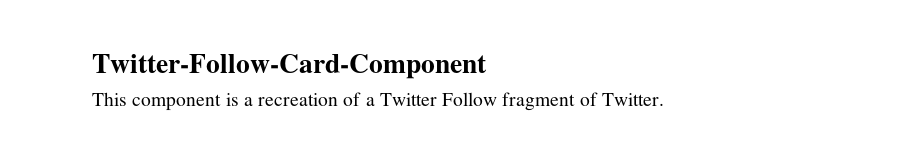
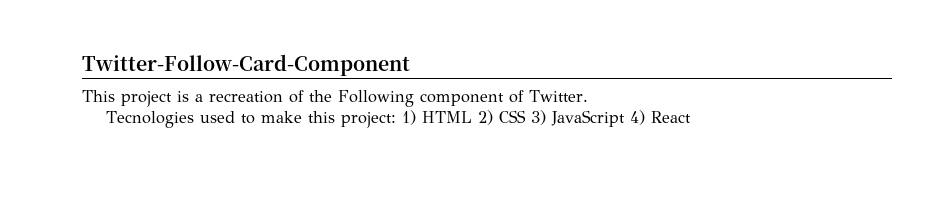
- This component is a recreation of a Twitter Follow fragment of Twitter.
+ This project is a recreation of the Following component of Twitter.
+ Tecnologies used to make this project: 1) HTML 2) CSS 3) JavaScript 4) React

